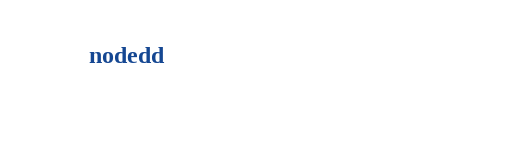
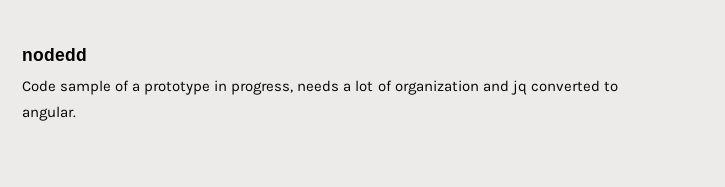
+ Code sample of a prototype in progress, needs a lot of organization and jq converted to angular.

